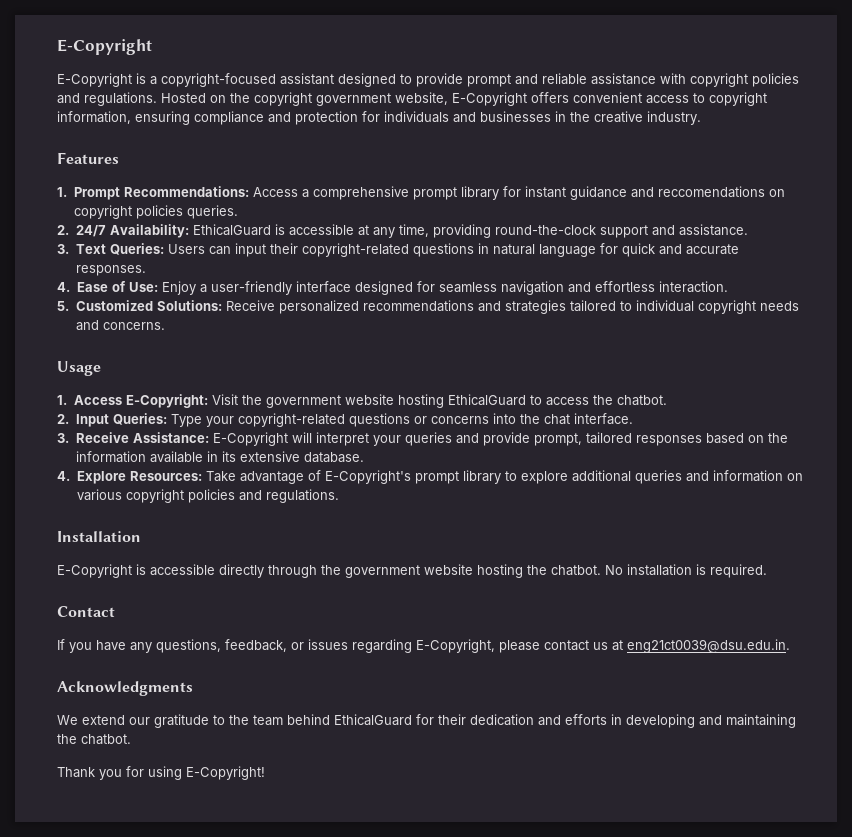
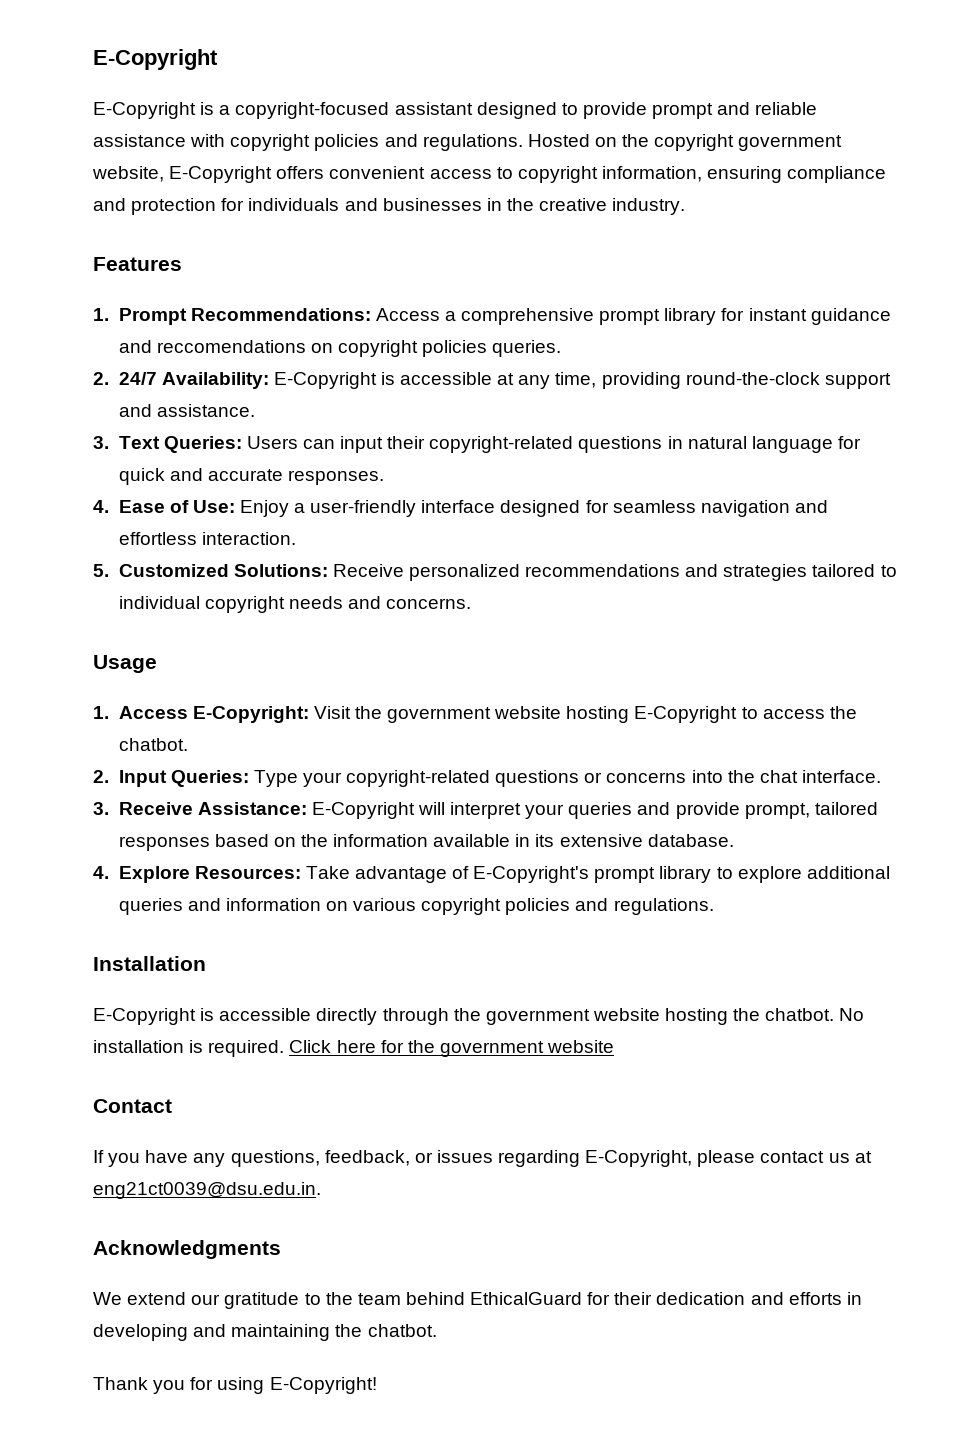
- 2. 24/7 Availability: EthicalGuard is accessible at any time, providing round-the-clock support and assistance.
+ 2. 24/7 Availability: E-Copyright is accessible at any time, providing round-the-clock support and assistance.
- 1. Access E-Copyright: Visit the government website hosting EthicalGuard to access the chatbot.
+ 1. Access E-Copyright: Visit the government website hosting E-Copyright to access the chatbot.
+ Click here for the government website

